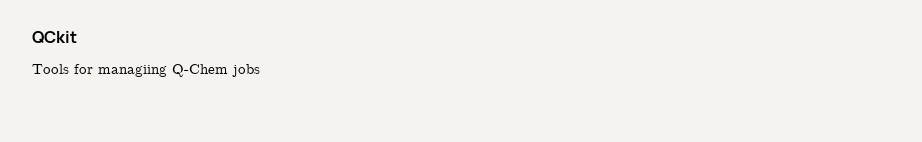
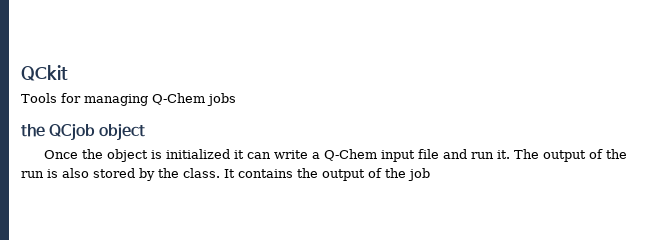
- Tools for managiing Q-Chem jobs
+ Tools for managing Q-Chem jobs
+ the QCjob object
+ Once the object is initialized it can write a Q-Chem input file and run it. The output of the run is also stored by the class. It contains the output of the job

